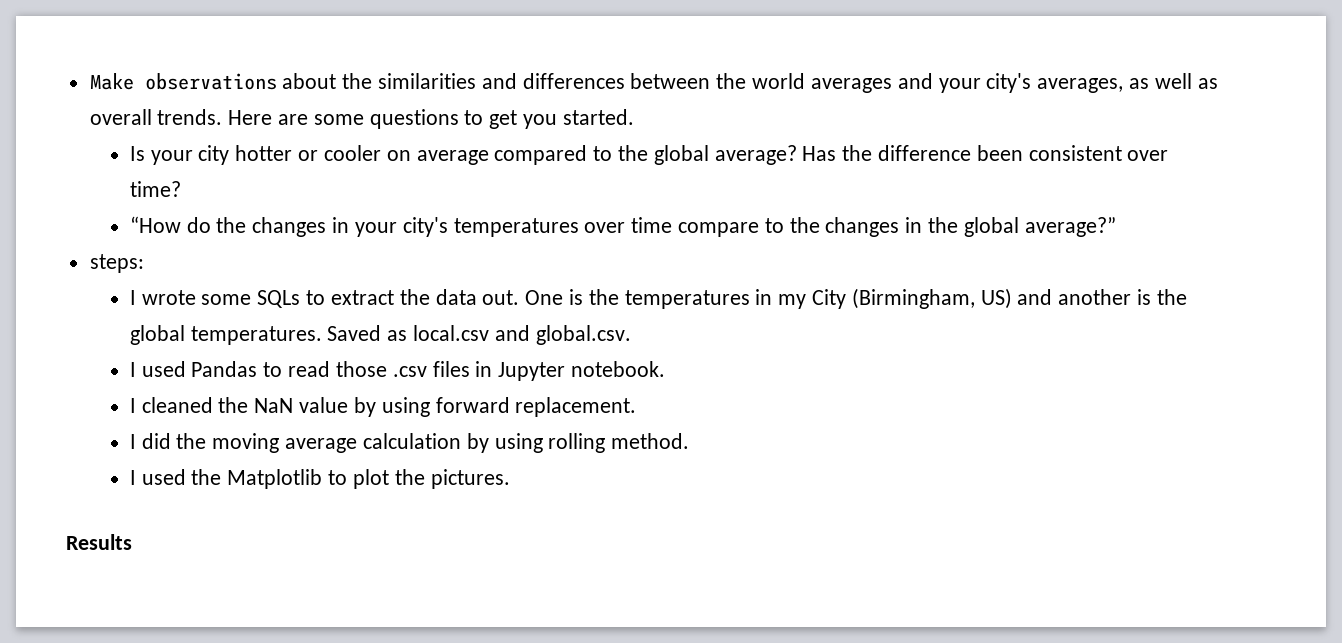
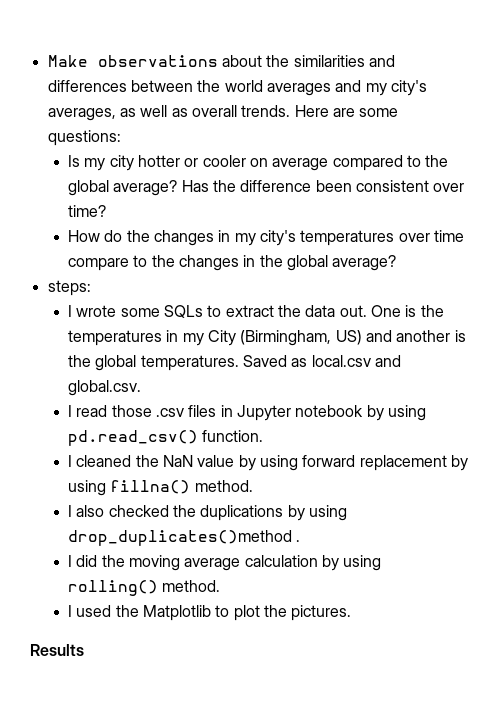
- Make observations about the similarities and differences between the world averages and your city's averages, as well as overall trends.
+ Make observations about the similarities and differences between the world averages and my city's averages, as well as overall trends.
- Here are some questions to get you started.
+ Here are some questions:
- Is your city hotter or cooler on average compared to the global average?
+ Is my city hotter or cooler on average compared to the global average?
- “How do the changes in your city's temperatures over time compare to the changes in the global average?”
+ How do the changes in my city's temperatures over time compare to the changes in the global average?
- I used Pandas to read those .csv files in Jupyter notebook.
+ I read those .csv files in Jupyter notebook by using pd.read_csv() function.
- I cleaned the NaN value by using forward replacement.
+ I cleaned the NaN value by using forward replacement by using fillna() method.
+ I also checked the duplications by using drop_duplicates()method .
- I did the moving average calculation by using rolling method.
+ I did the moving average calculation by using rolling() method.

